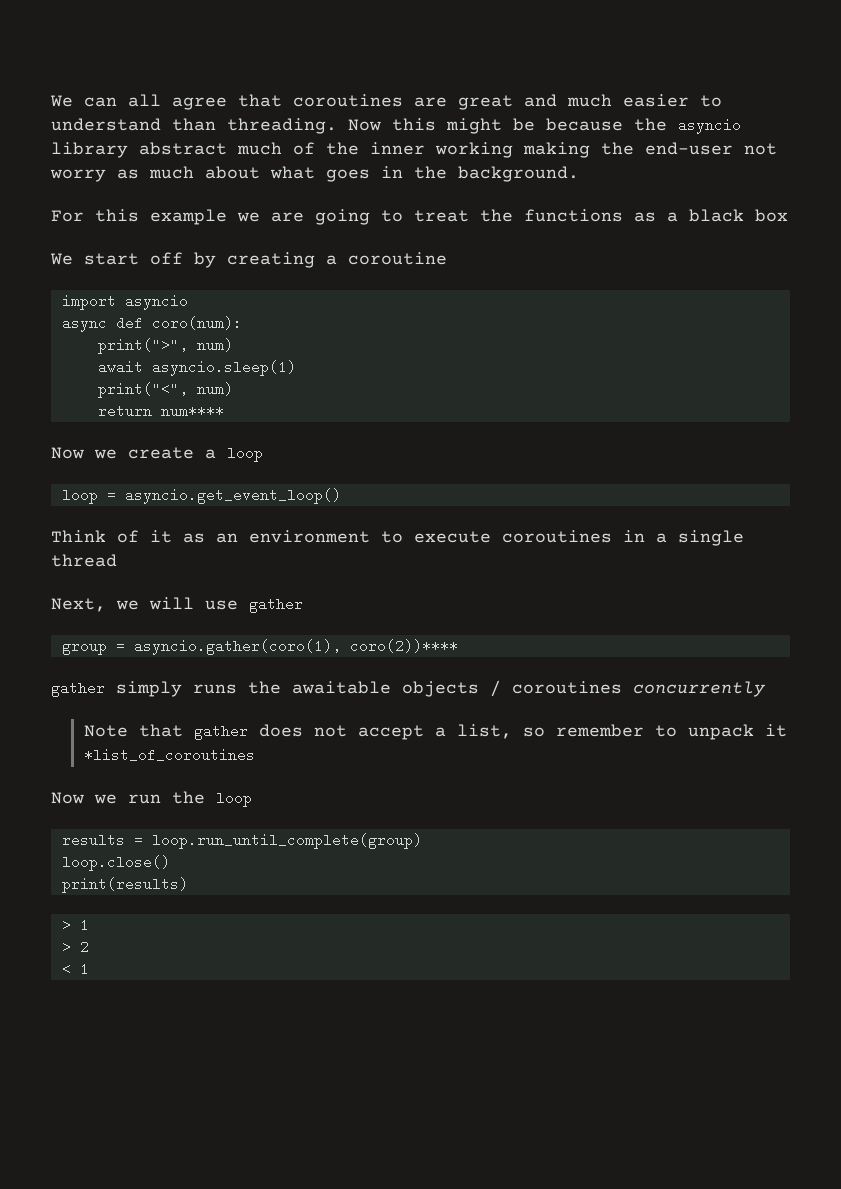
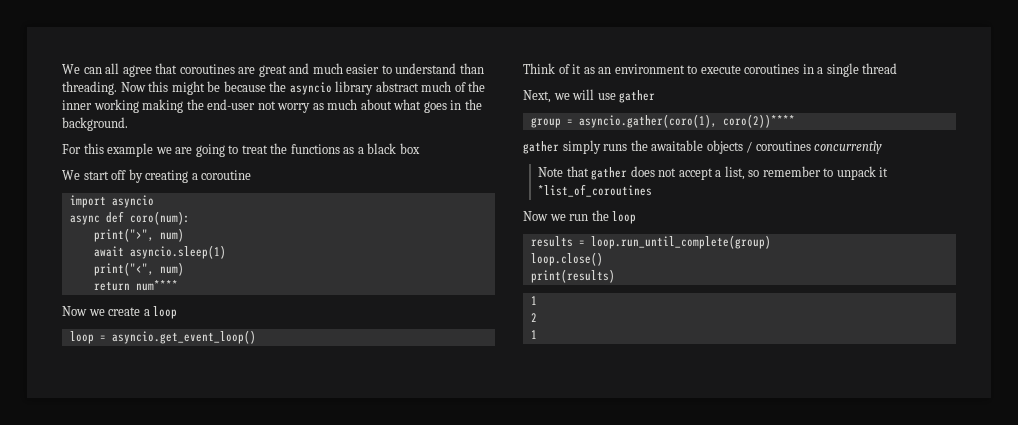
  print(results)
- > 1
+ 1
- > 2
- < 1
+ 2
+ 1

